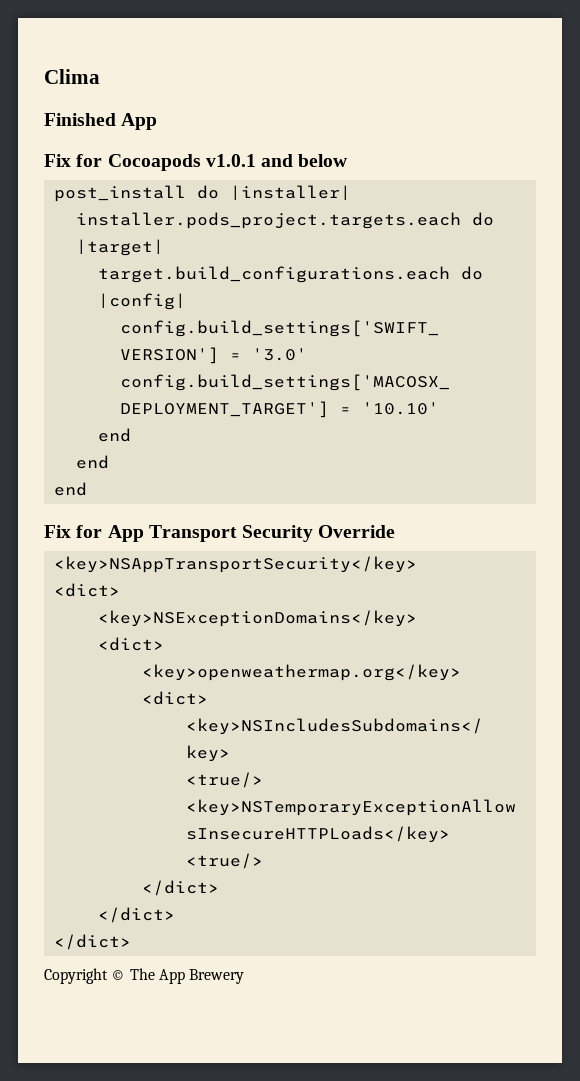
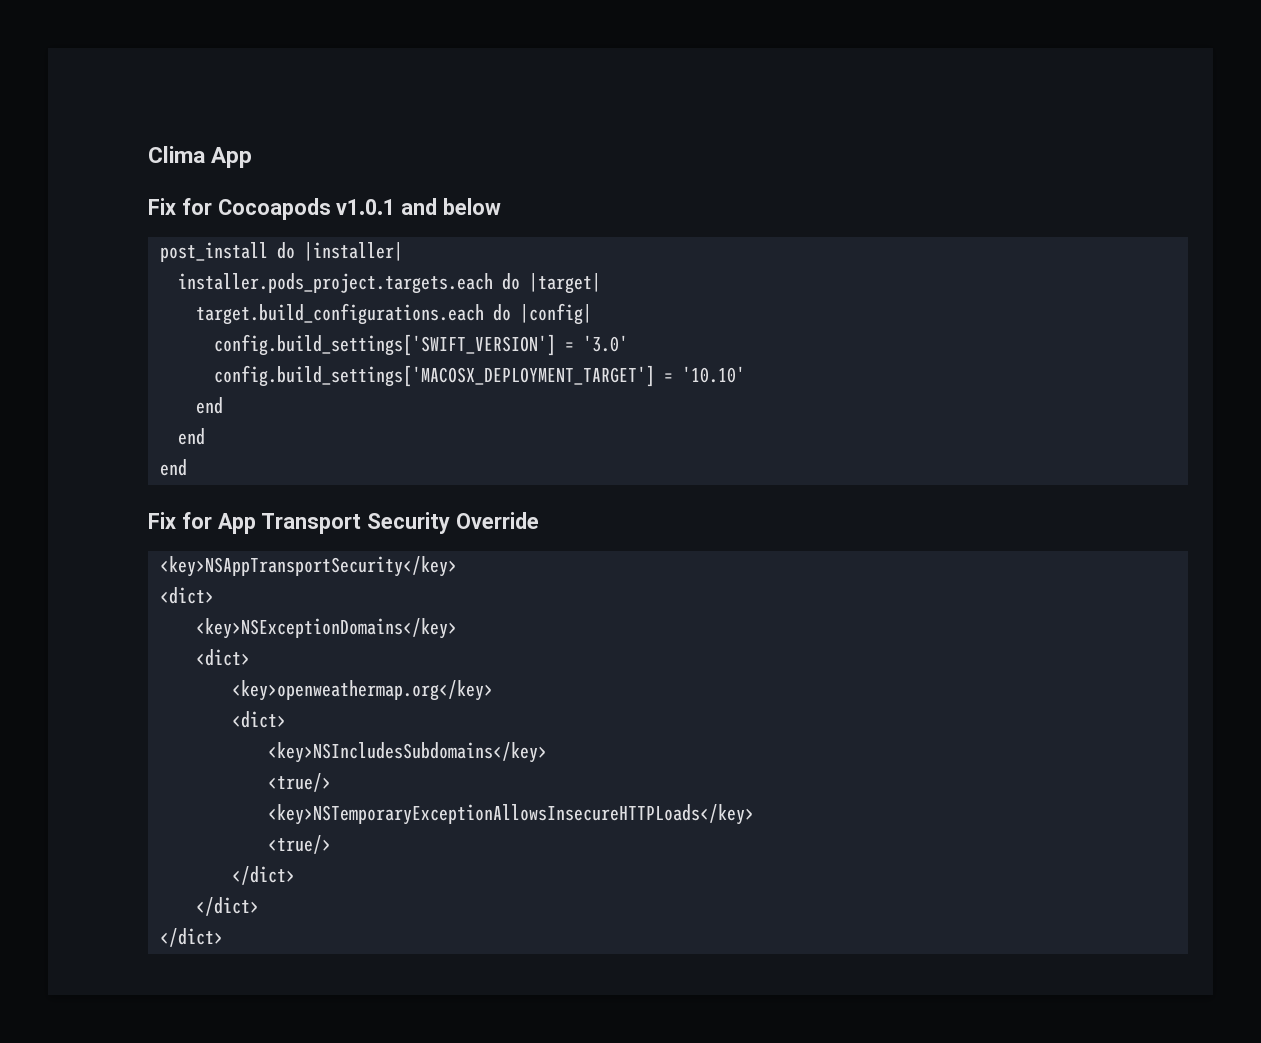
- Clima
- Finished App
+ Clima App
- Copyright © The App Brewery

